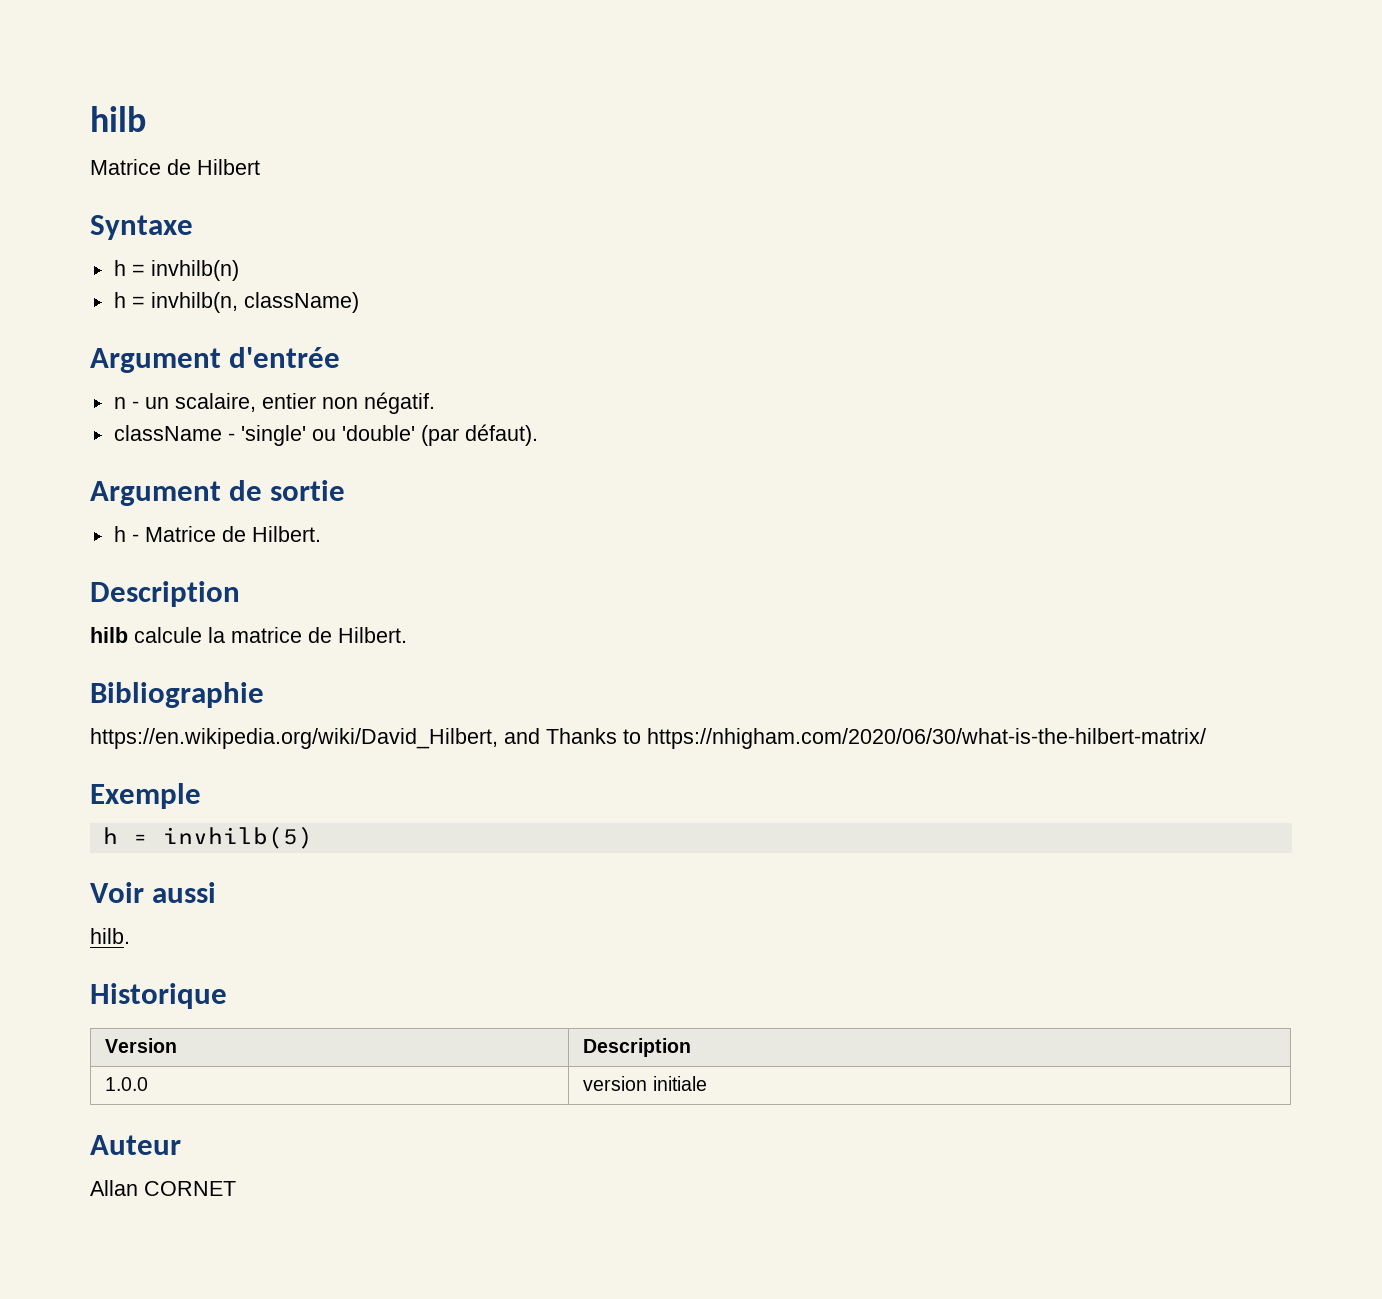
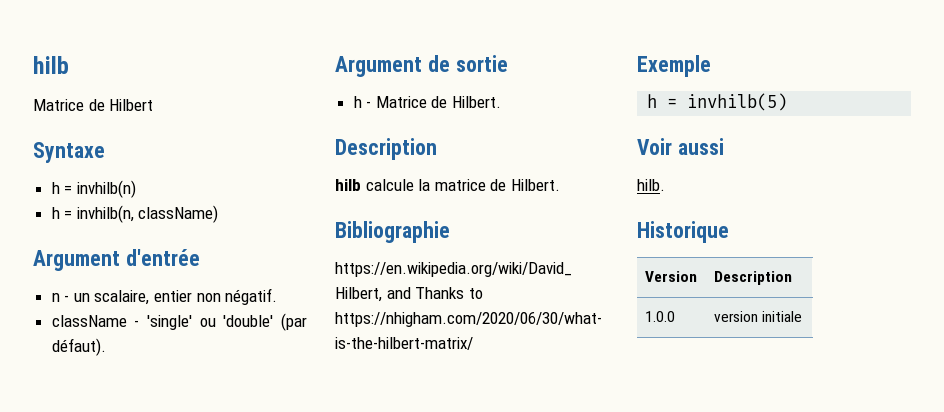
- Auteur
- Allan CORNET

